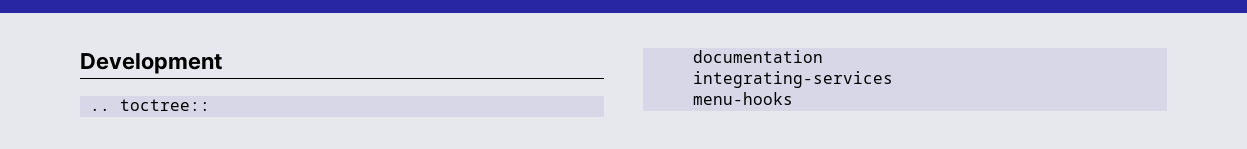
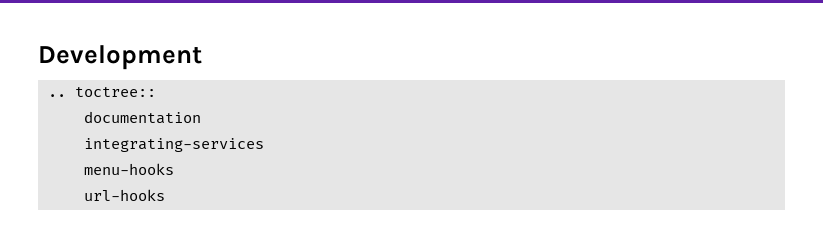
+ url-hooks

